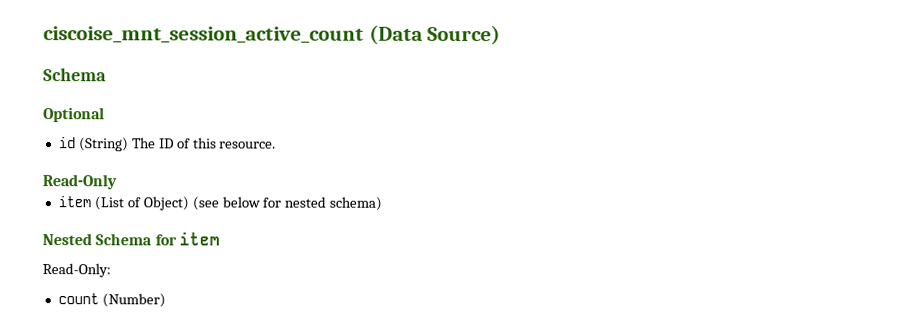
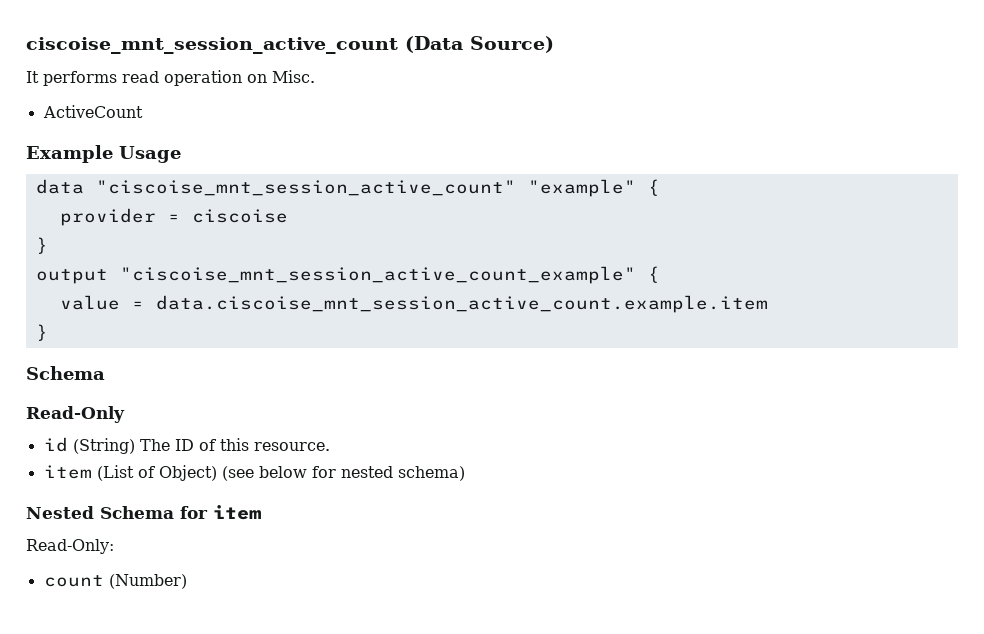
+ It performs read operation on Misc.
+ ActiveCount
+ Example Usage
+ data "ciscoise_mnt_session_active_count" "example" {
+ provider = ciscoise
+ }
+ output "ciscoise_mnt_session_active_count_example" {
+ value = data.ciscoise_mnt_session_active_count.example.item
+ }
- Optional
+ Read-Only
- Read-Only

